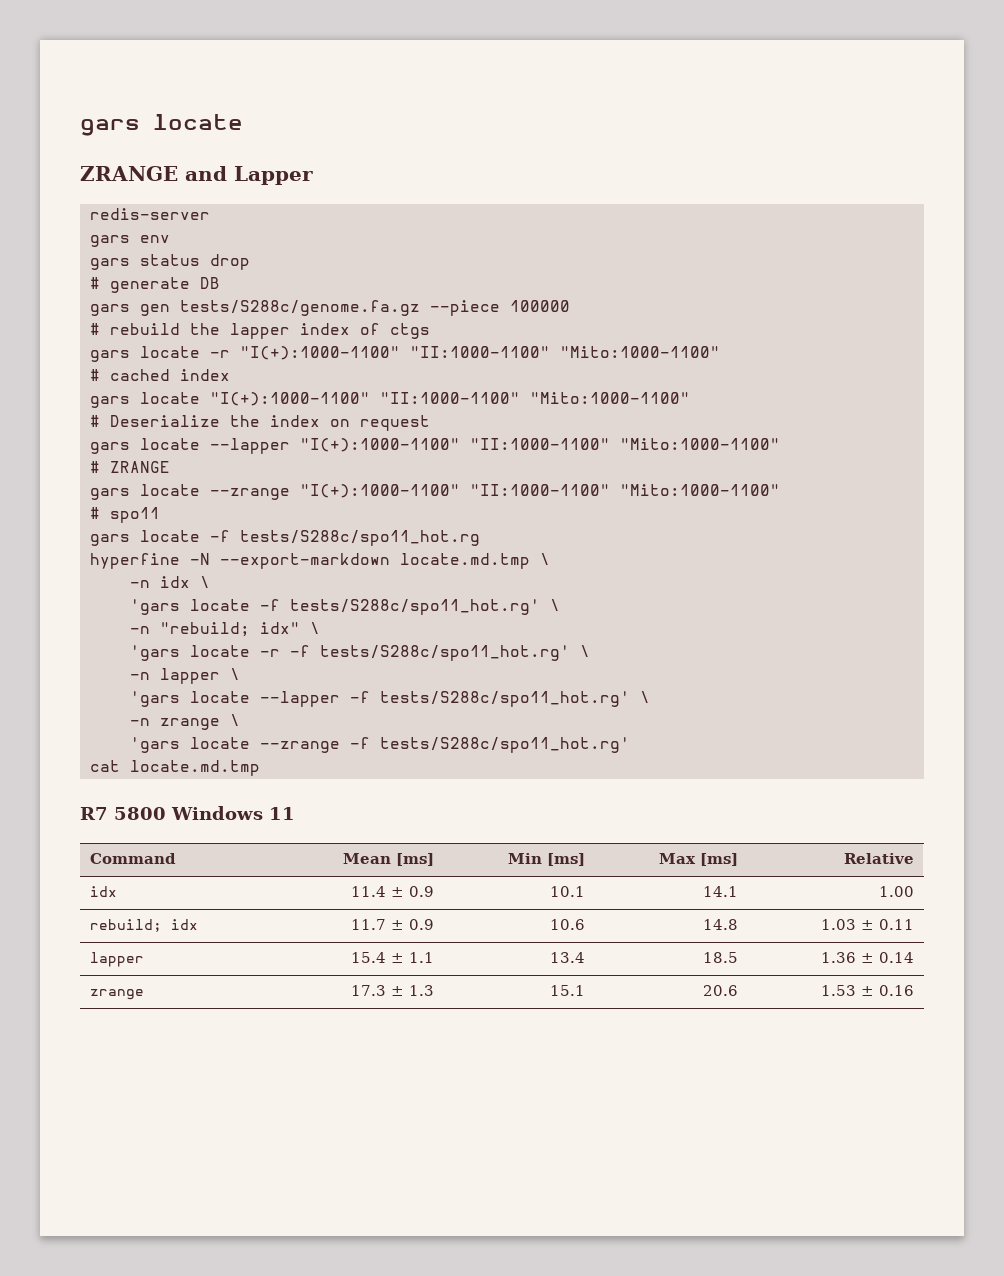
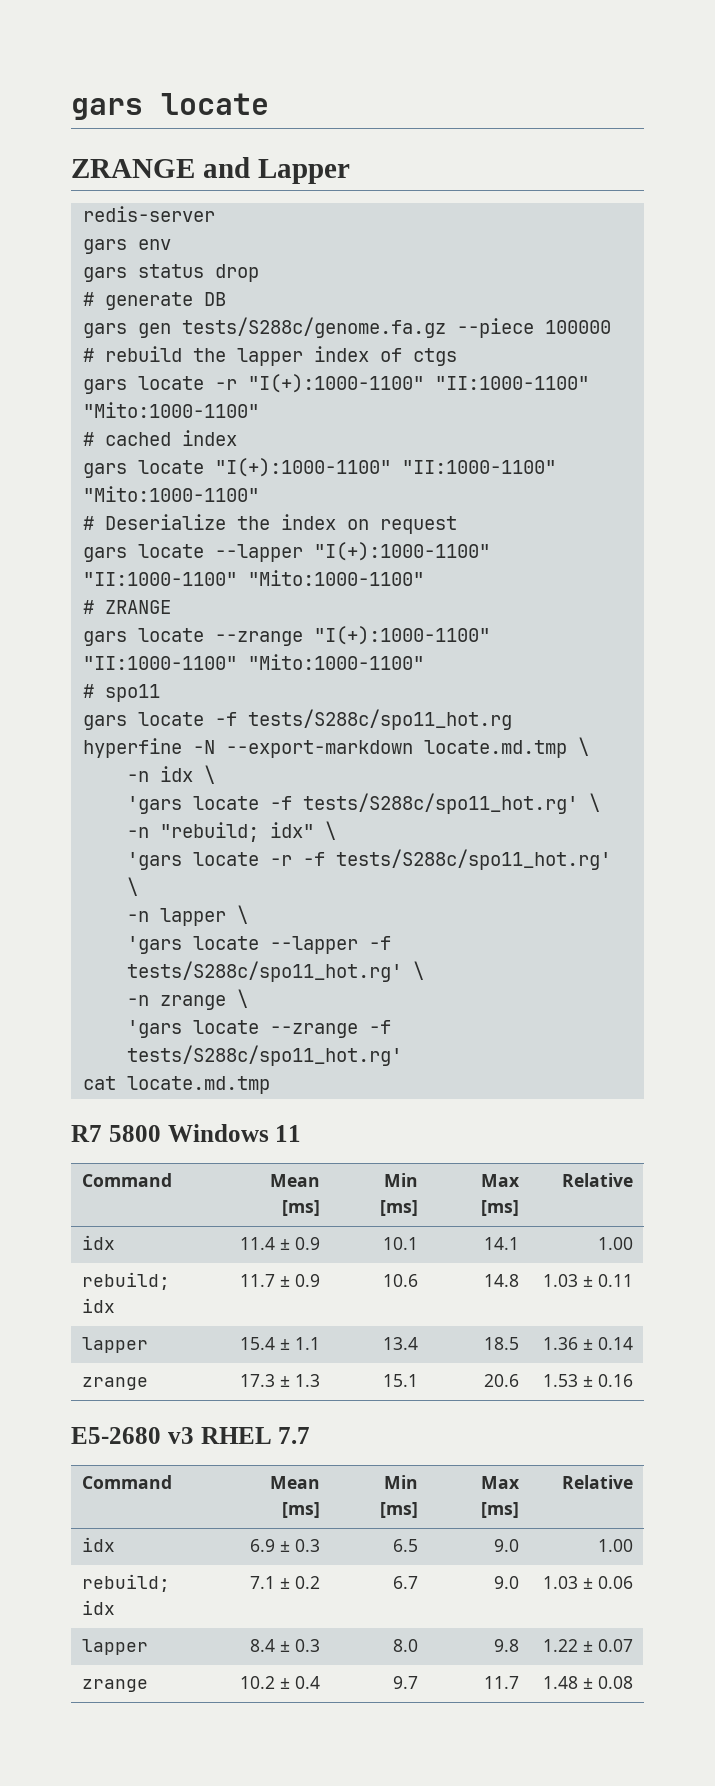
+ E5-2680 v3 RHEL 7.7
+ Command | Mean [ms] | Min [ms] | Max [ms] | Relative
+ idx | 6.9 ± 0.3 | 6.5 | 9.0 | 1.00
+ rebuild; idx | 7.1 ± 0.2 | 6.7 | 9.0 | 1.03 ± 0.06
+ lapper | 8.4 ± 0.3 | 8.0 | 9.8 | 1.22 ± 0.07
+ zrange | 10.2 ± 0.4 | 9.7 | 11.7 | 1.48 ± 0.08

